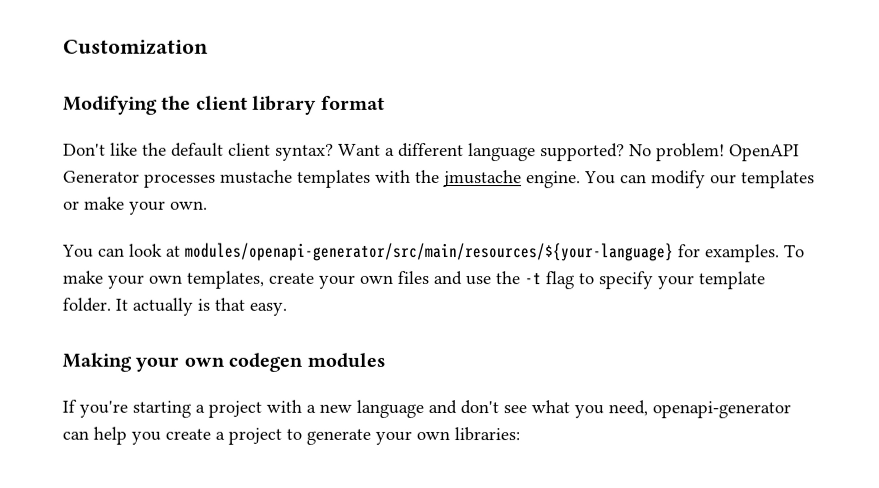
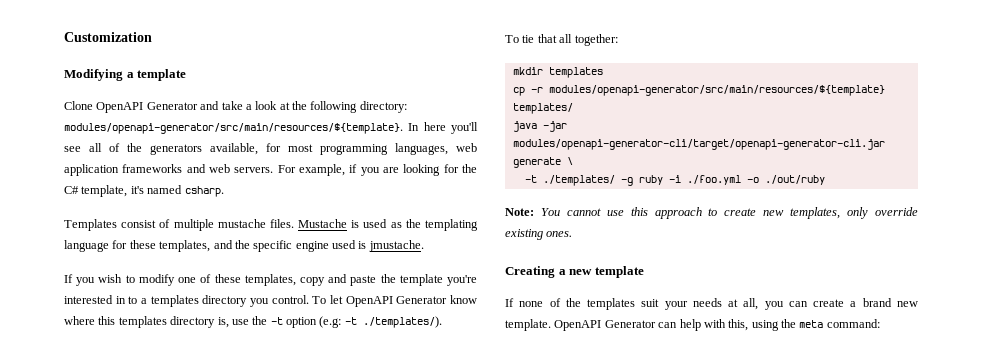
- Modifying the client library format
- Don't like the default client syntax? Want a different language supported? No problem! OpenAPI Generator processes mustache templates with the jmustache engine. You can modify our templates or make your own.
- You can look at modules/openapi-generator/src/main/resources/${your-language} for examples. To make your own templates, create your own files and use the -t flag to specify your template folder. It actually is that easy.
- Making your own codegen modules
- If you're starting a project with a new language and don't see what you need, openapi-generator can help you create a project to generate your own libraries:
+ Modifying a template
+ Clone OpenAPI Generator and take a look at the following directory: modules/openapi-generator/src/main/resources/${template}. In here you'll see all of the generators available, for most programming languages, web application frameworks and web servers. For example, if you are looking for the C# template, it's named csharp.
+ Templates consist of multiple mustache files. Mustache is used as the templating language for these templates, and the specific engine used is jmustache.
+ If you wish to modify one of these templates, copy and paste the template you're interested in to a templates directory you control. To let OpenAPI Generator know where this templates directory is, use the -t option (e.g: -t ./templates/).
+ To tie that all together:
+ mkdir templates
+ cp -r modules/openapi-generator/src/main/resources/${template} templates/
+ java -jar modules/openapi-generator-cli/target/openapi-generator-cli.jar generate \
+ -t ./templates/ -g ruby -i ./foo.yml -o ./out/ruby
+ Note: You cannot use this approach to create new templates, only override existing ones.
+ Creating a new template
+ If none of the templates suit your needs at all, you can create a brand new template. OpenAPI Generator can help with this, using the meta command:

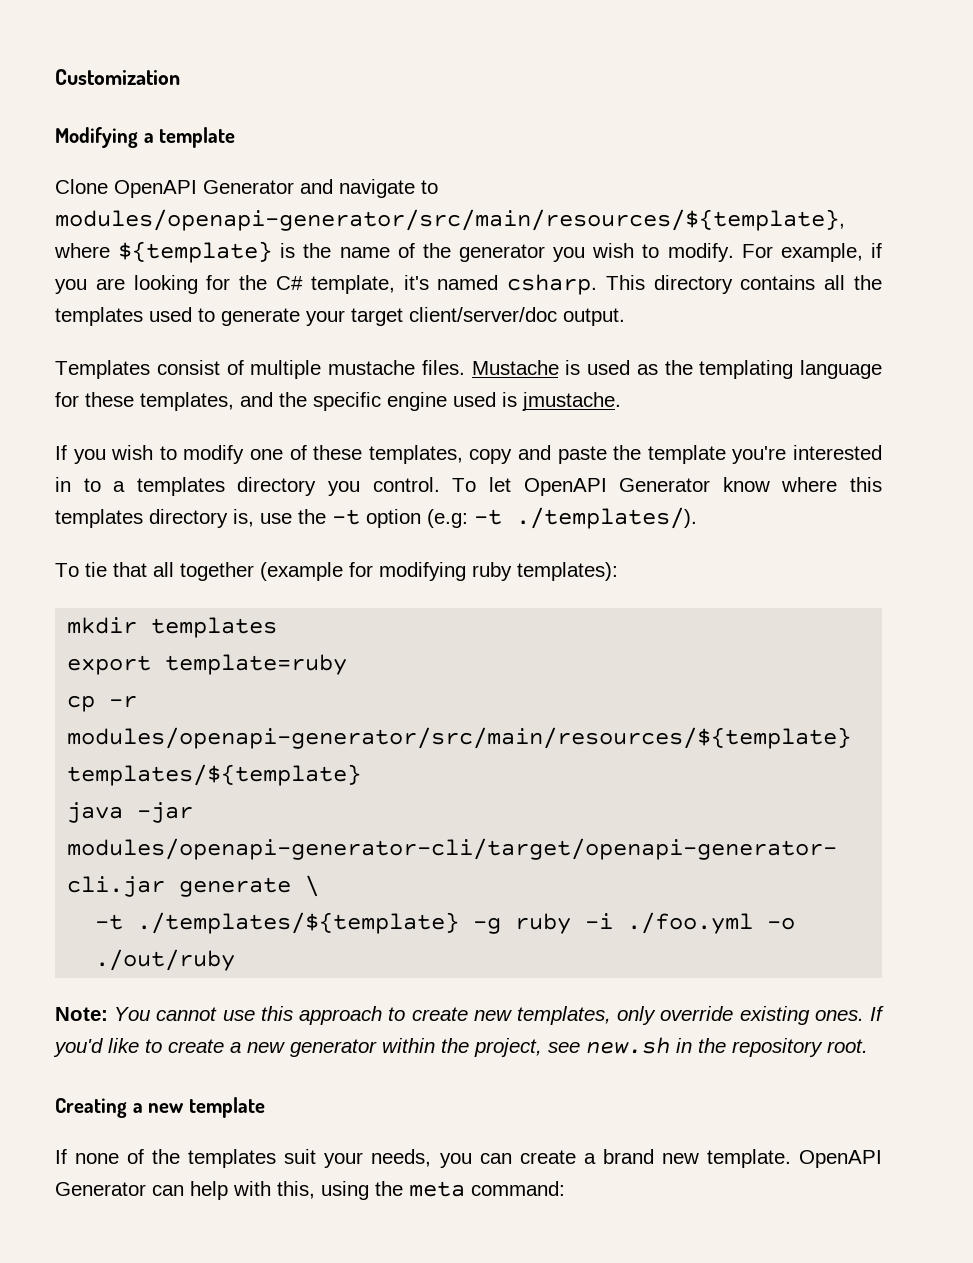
- Clone OpenAPI Generator and take a look at the following directory: modules/openapi-generator/src/main/resources/${template}. In here you'll see all of the generators available, for most programming languages, web application frameworks and web servers.
+ Clone OpenAPI Generator and navigate to modules/openapi-generator/src/main/resources/${template}, where ${template} is the name of the generator you wish to modify.
+ This directory contains all the templates used to generate your target client/server/doc output.
- To tie that all together:
+ To tie that all together (example for modifying ruby templates):
+ export template=ruby
- cp -r modules/openapi-generator/src/main/resources/${template} templates/
+ cp -r modules/openapi-generator/src/main/resources/${template} templates/${template}
- -t ./templates/ -g ruby -i ./foo.yml -o ./out/ruby
+ -t ./templates/${template} -g ruby -i ./foo.yml -o ./out/ruby
+ If you'd like to create a new generator within the project, see new.sh in the repository root.
- If none of the templates suit your needs at all, you can create a brand new template.
+ If none of the templates suit your needs, you can create a brand new template.

